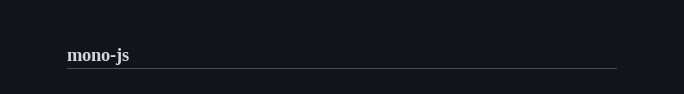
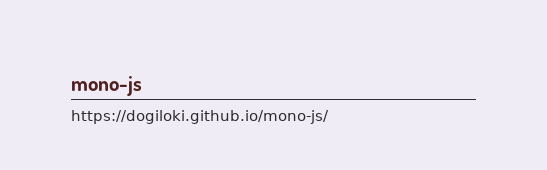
+ https://dogiloki.github.io/mono-js/

